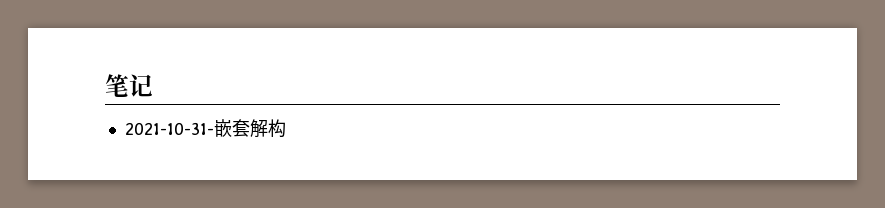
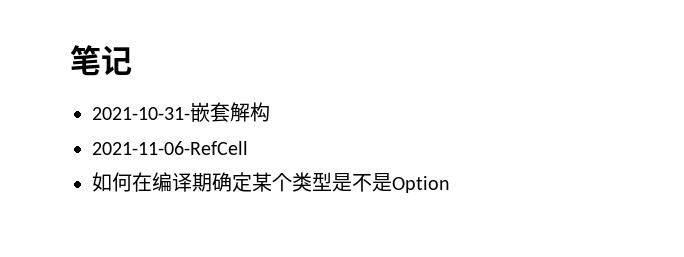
+ 2021-11-06-RefCell
+ 如何在编译期确定某个类型是不是Option

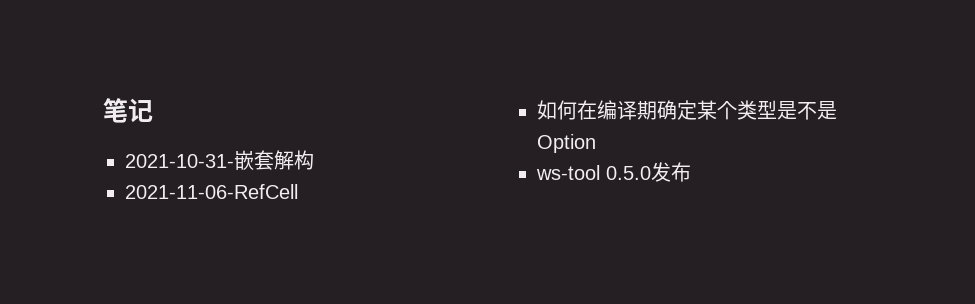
+ ws-tool 0.5.0发布

